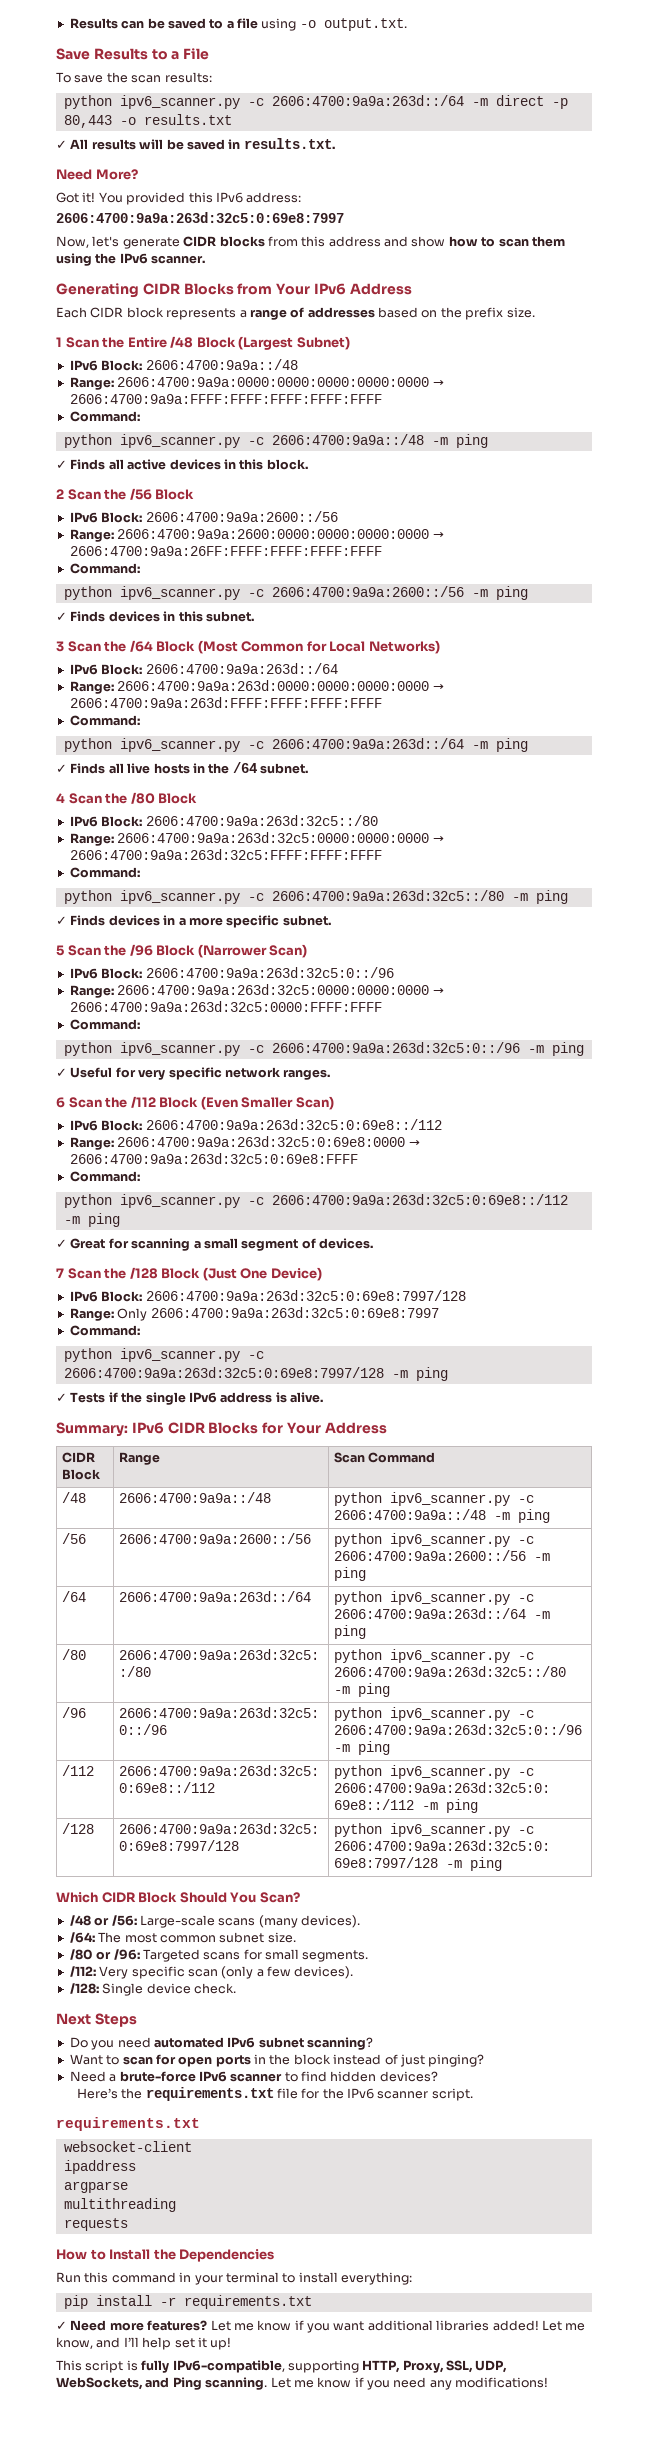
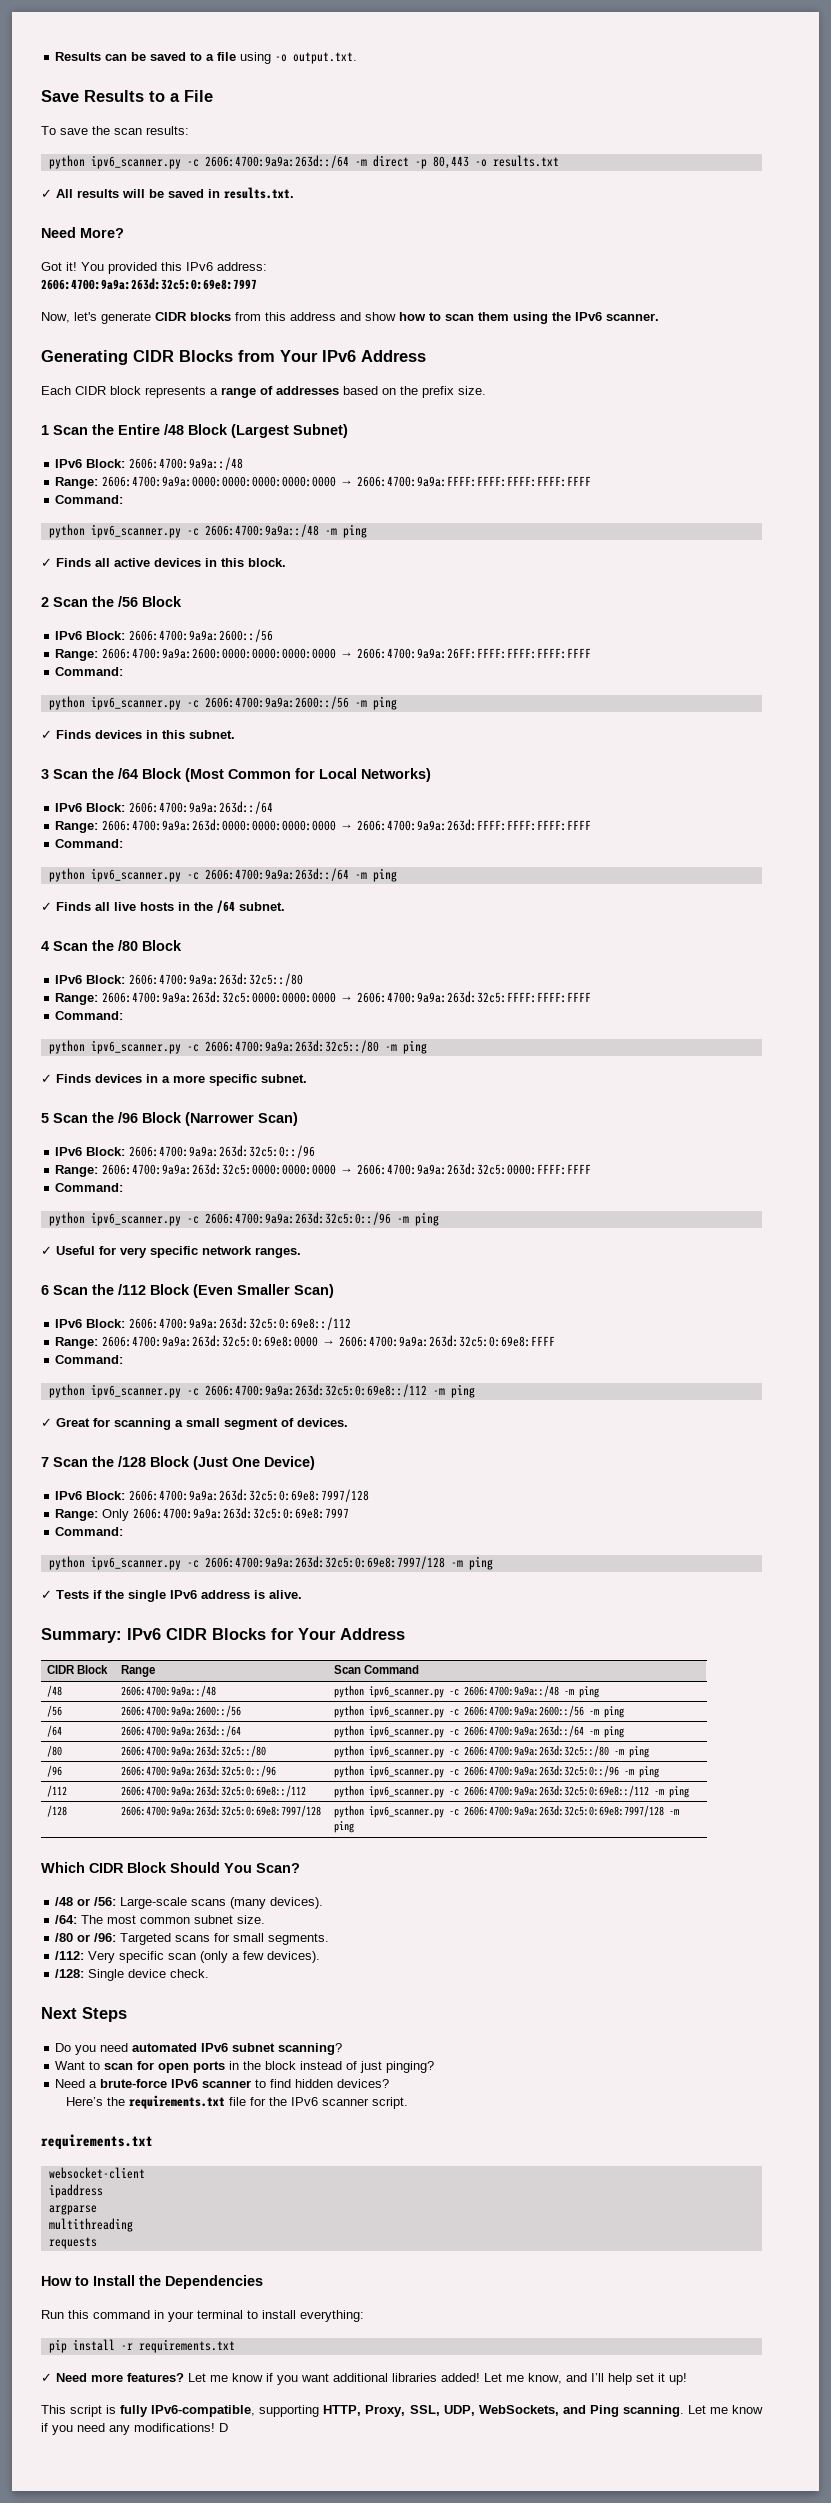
+ D

